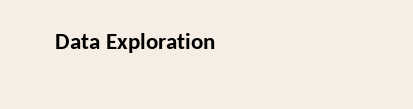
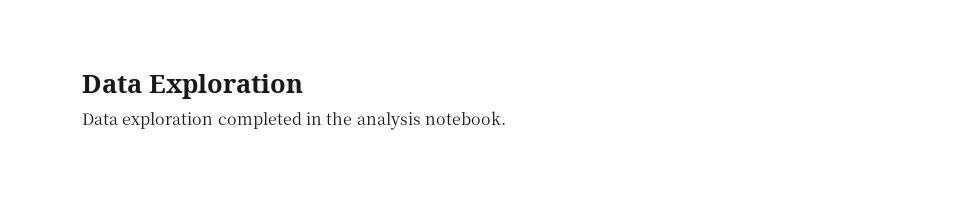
+ Data exploration completed in the analysis notebook.

